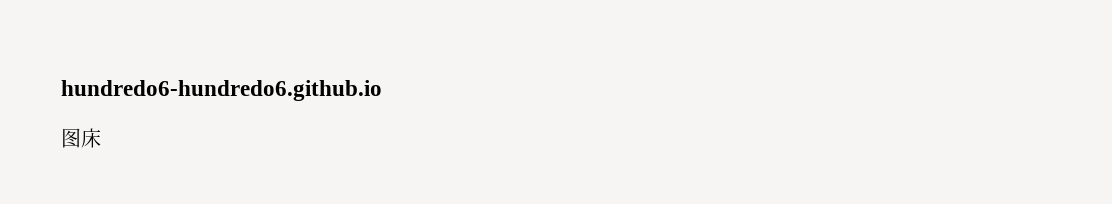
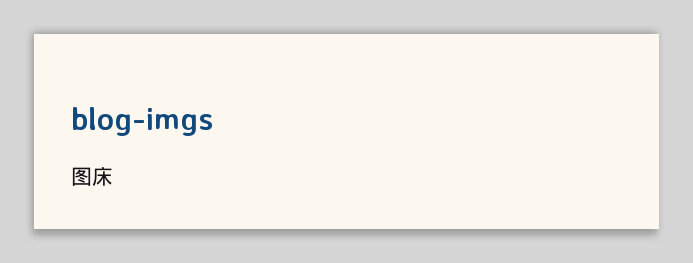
- hundredo6-hundredo6.github.io
+ blog-imgs

